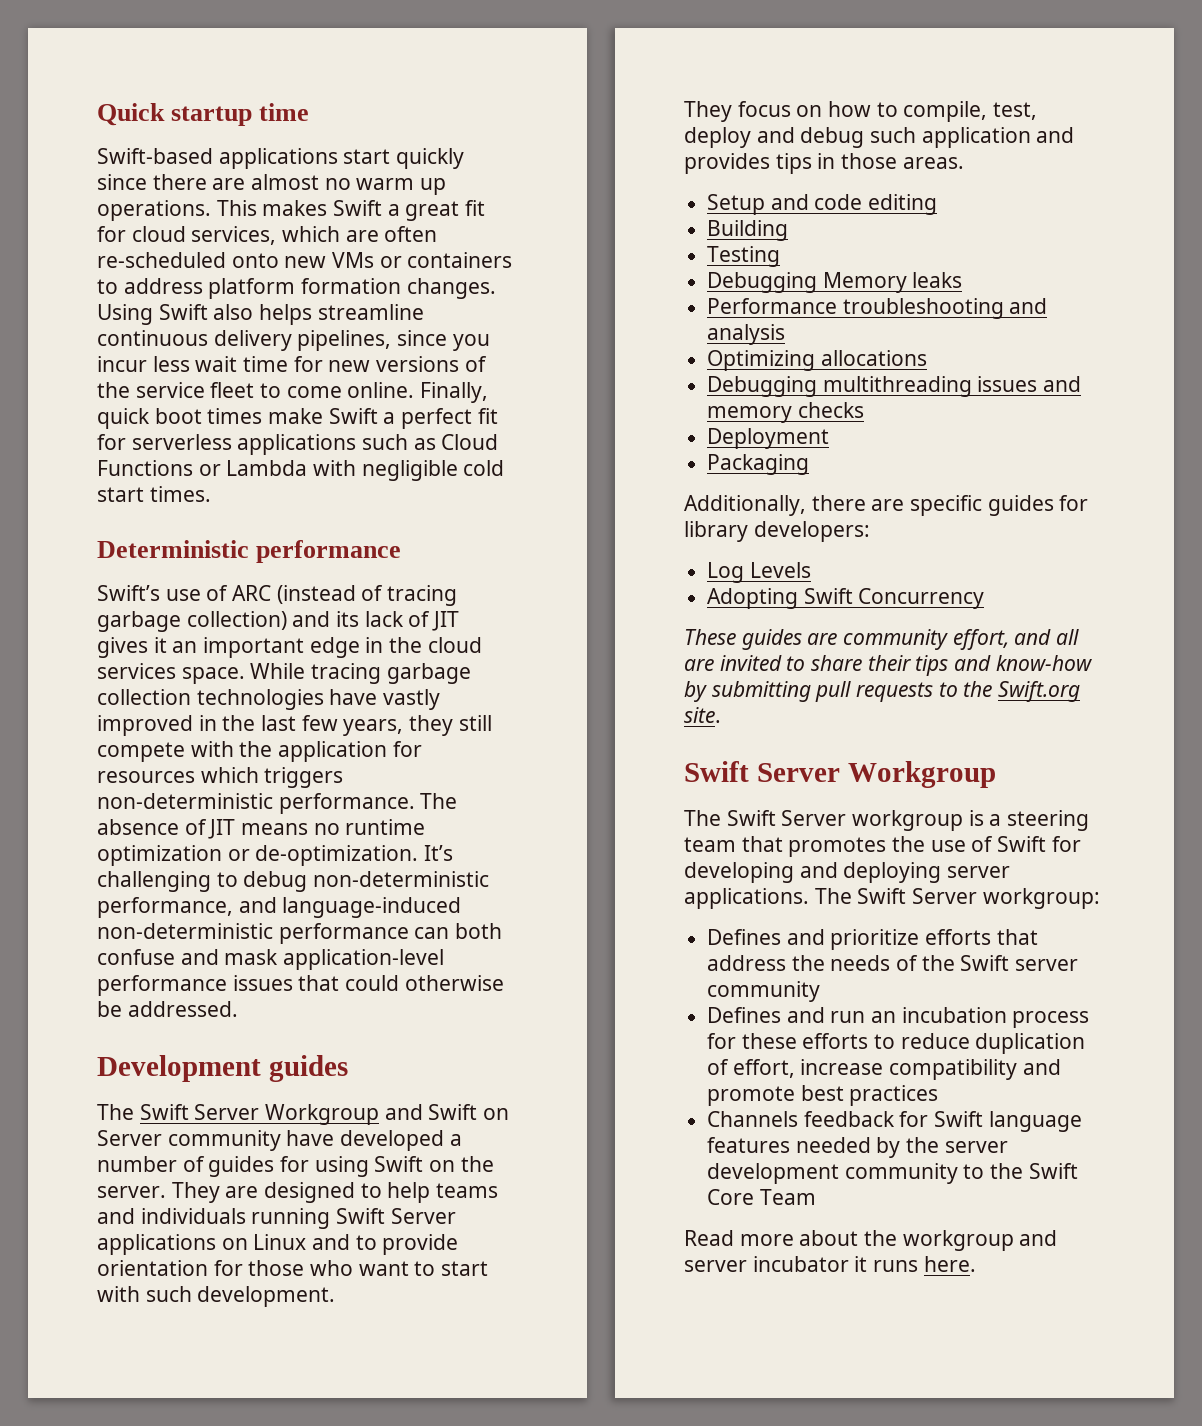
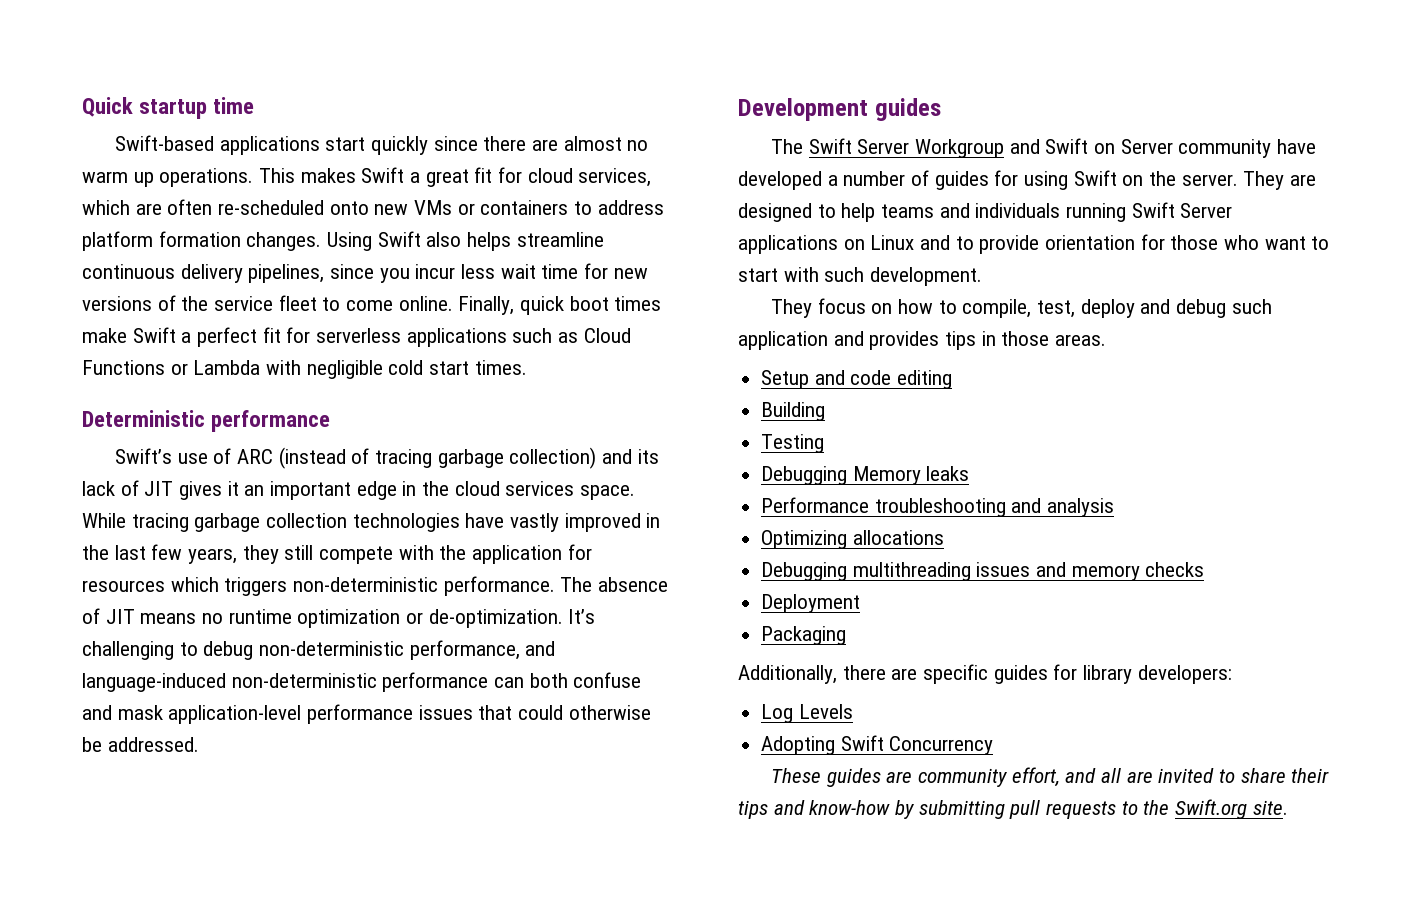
  These guides are community effort, and all are invited to share their tips and know-how by submitting pull requests to the Swift.org site.
- Swift Server Workgroup
- The Swift Server workgroup is a steering team that promotes the use of Swift for developing and deploying server applications. The Swift Server workgroup:
- Defines and prioritize efforts that address the needs of the Swift server community
- Defines and run an incubation process for these efforts to reduce duplication of effort, increase compatibility and promote best practices
- Channels feedback for Swift language features needed by the server development community to the Swift Core Team
- Read more about the workgroup and server incubator it runs here.

